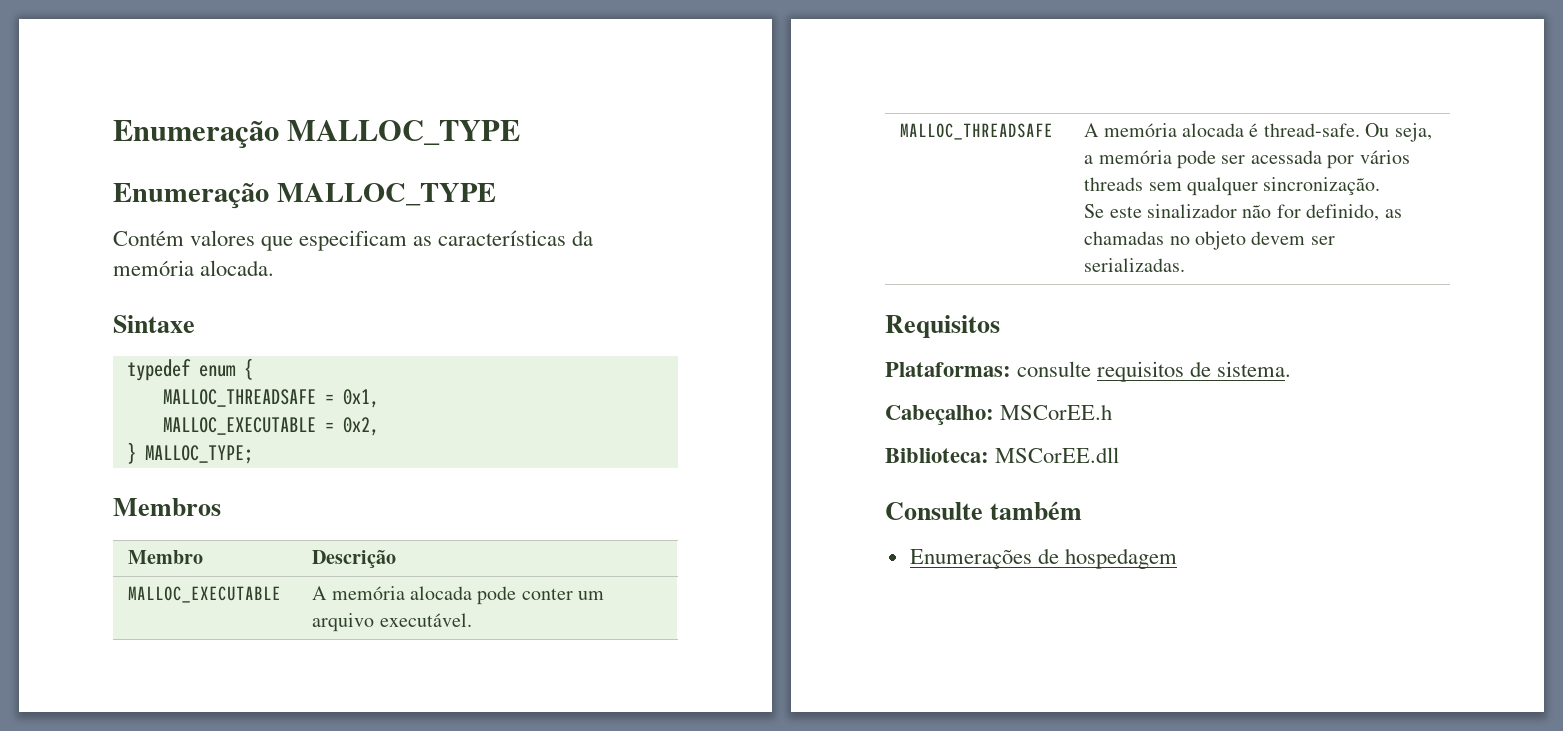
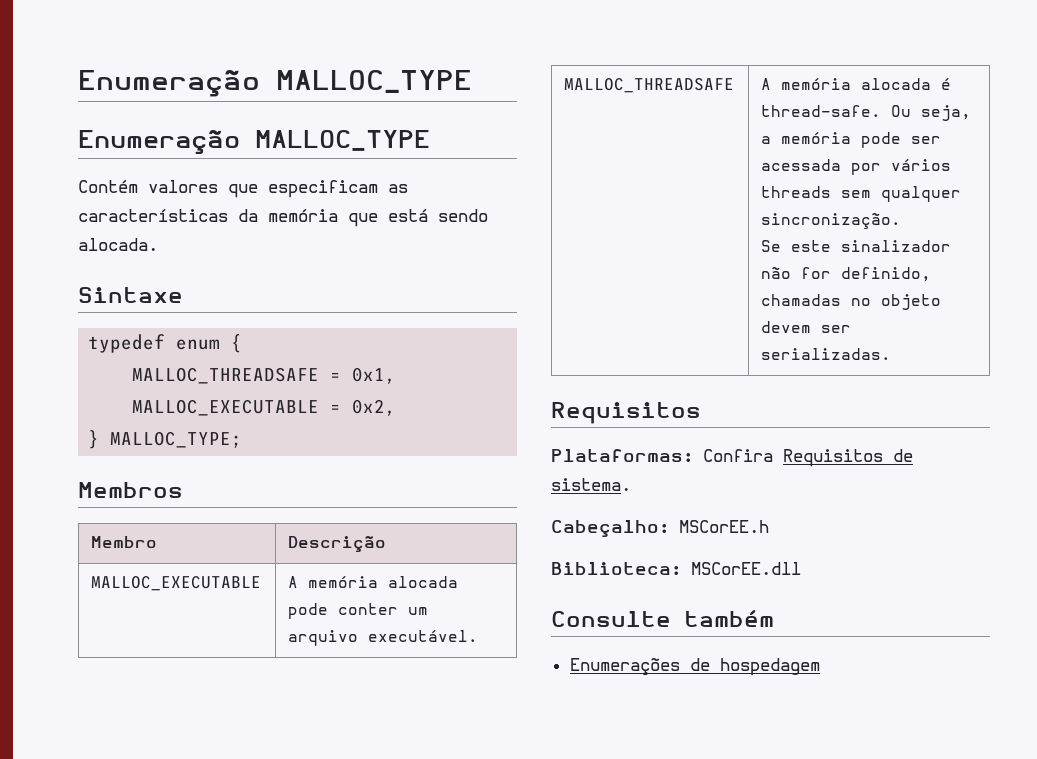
- Contém valores que especificam as características da memória alocada.
+ Contém valores que especificam as características da memória que está sendo alocada.
  MALLOC_THREADSAFE | A memória alocada é thread-safe. Ou seja, a memória pode ser acessada por vários threads sem qualquer sincronização.
- Se este sinalizador não for definido, as chamadas no objeto devem ser serializadas.
+ Se este sinalizador não for definido, chamadas no objeto devem ser serializadas.
- Plataformas: consulte requisitos de sistema.
+ Plataformas: Confira Requisitos de sistema.

